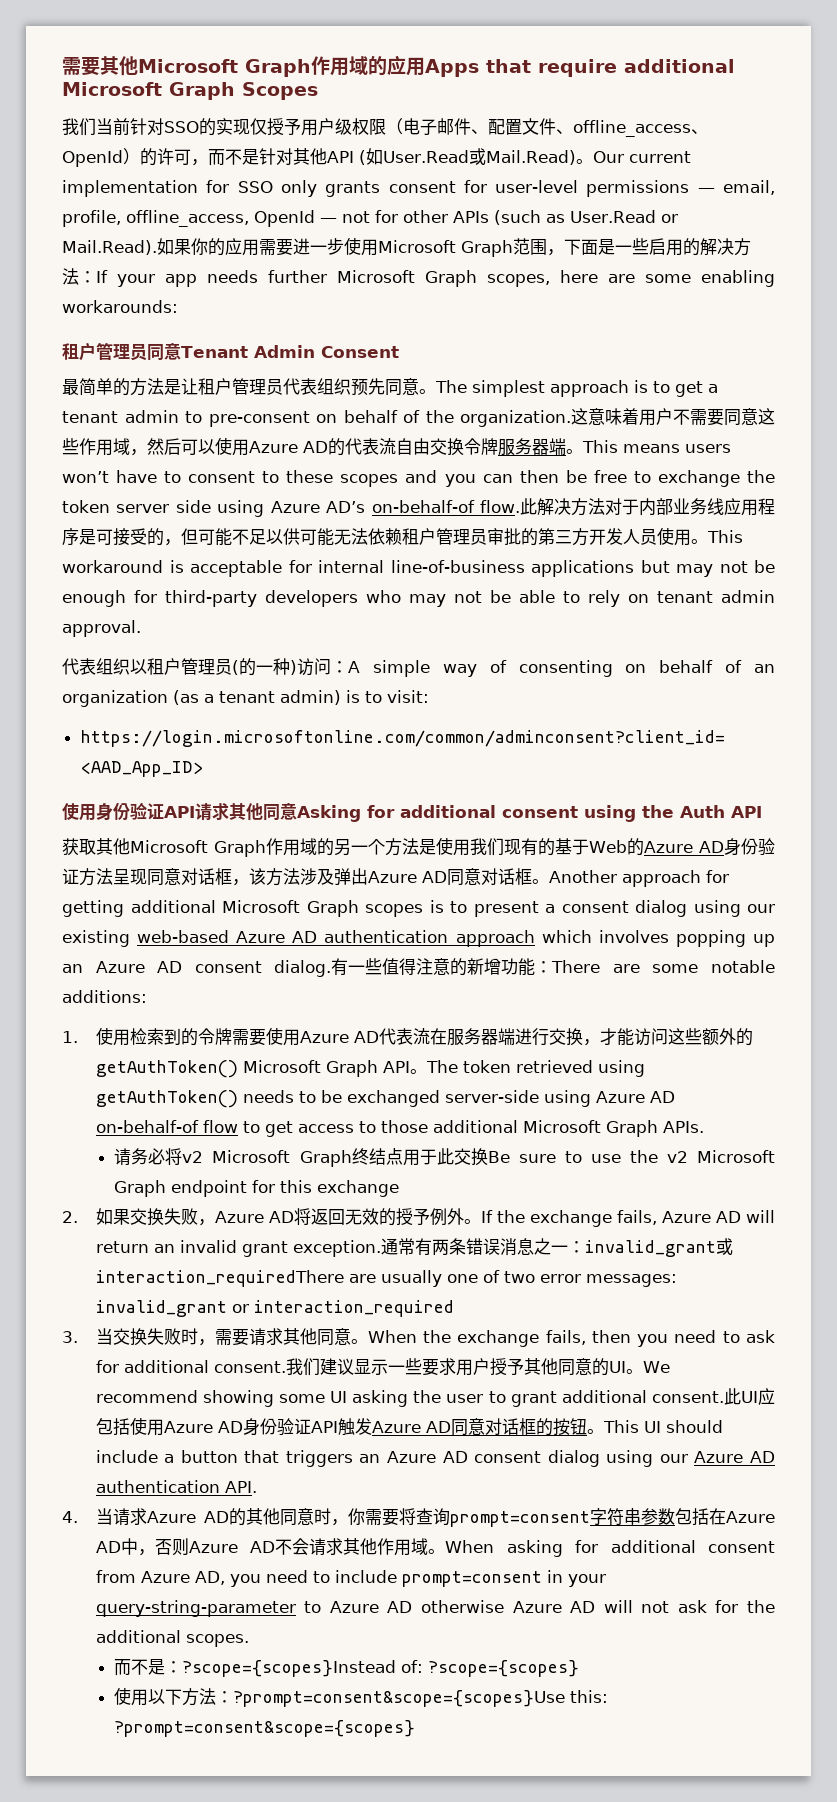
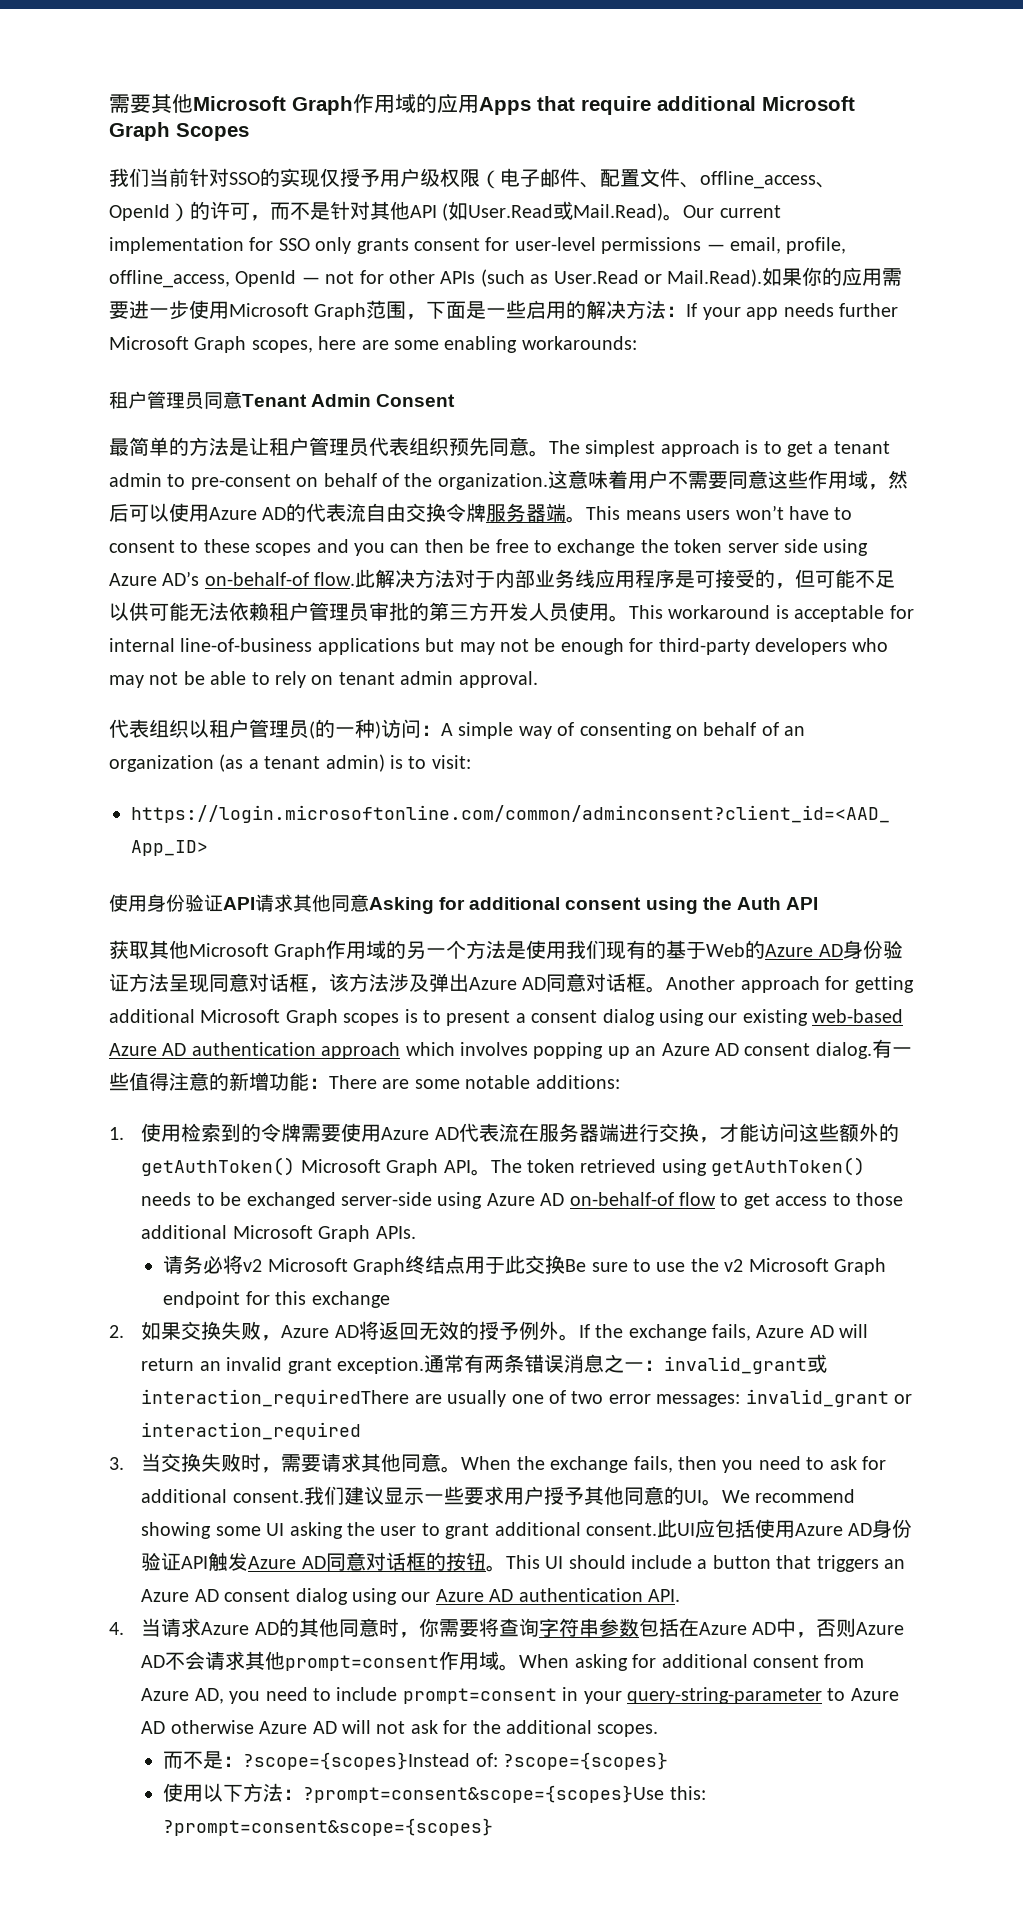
- 4.当请求Azure AD的其他同意时，你需要将查询prompt=consent字符串参数包括在Azure AD中，否则Azure AD不会请求其他作用域。
+ 4.当请求Azure AD的其他同意时，你需要将查询字符串参数包括在Azure AD中，否则Azure AD不会请求其他prompt=consent作用域。

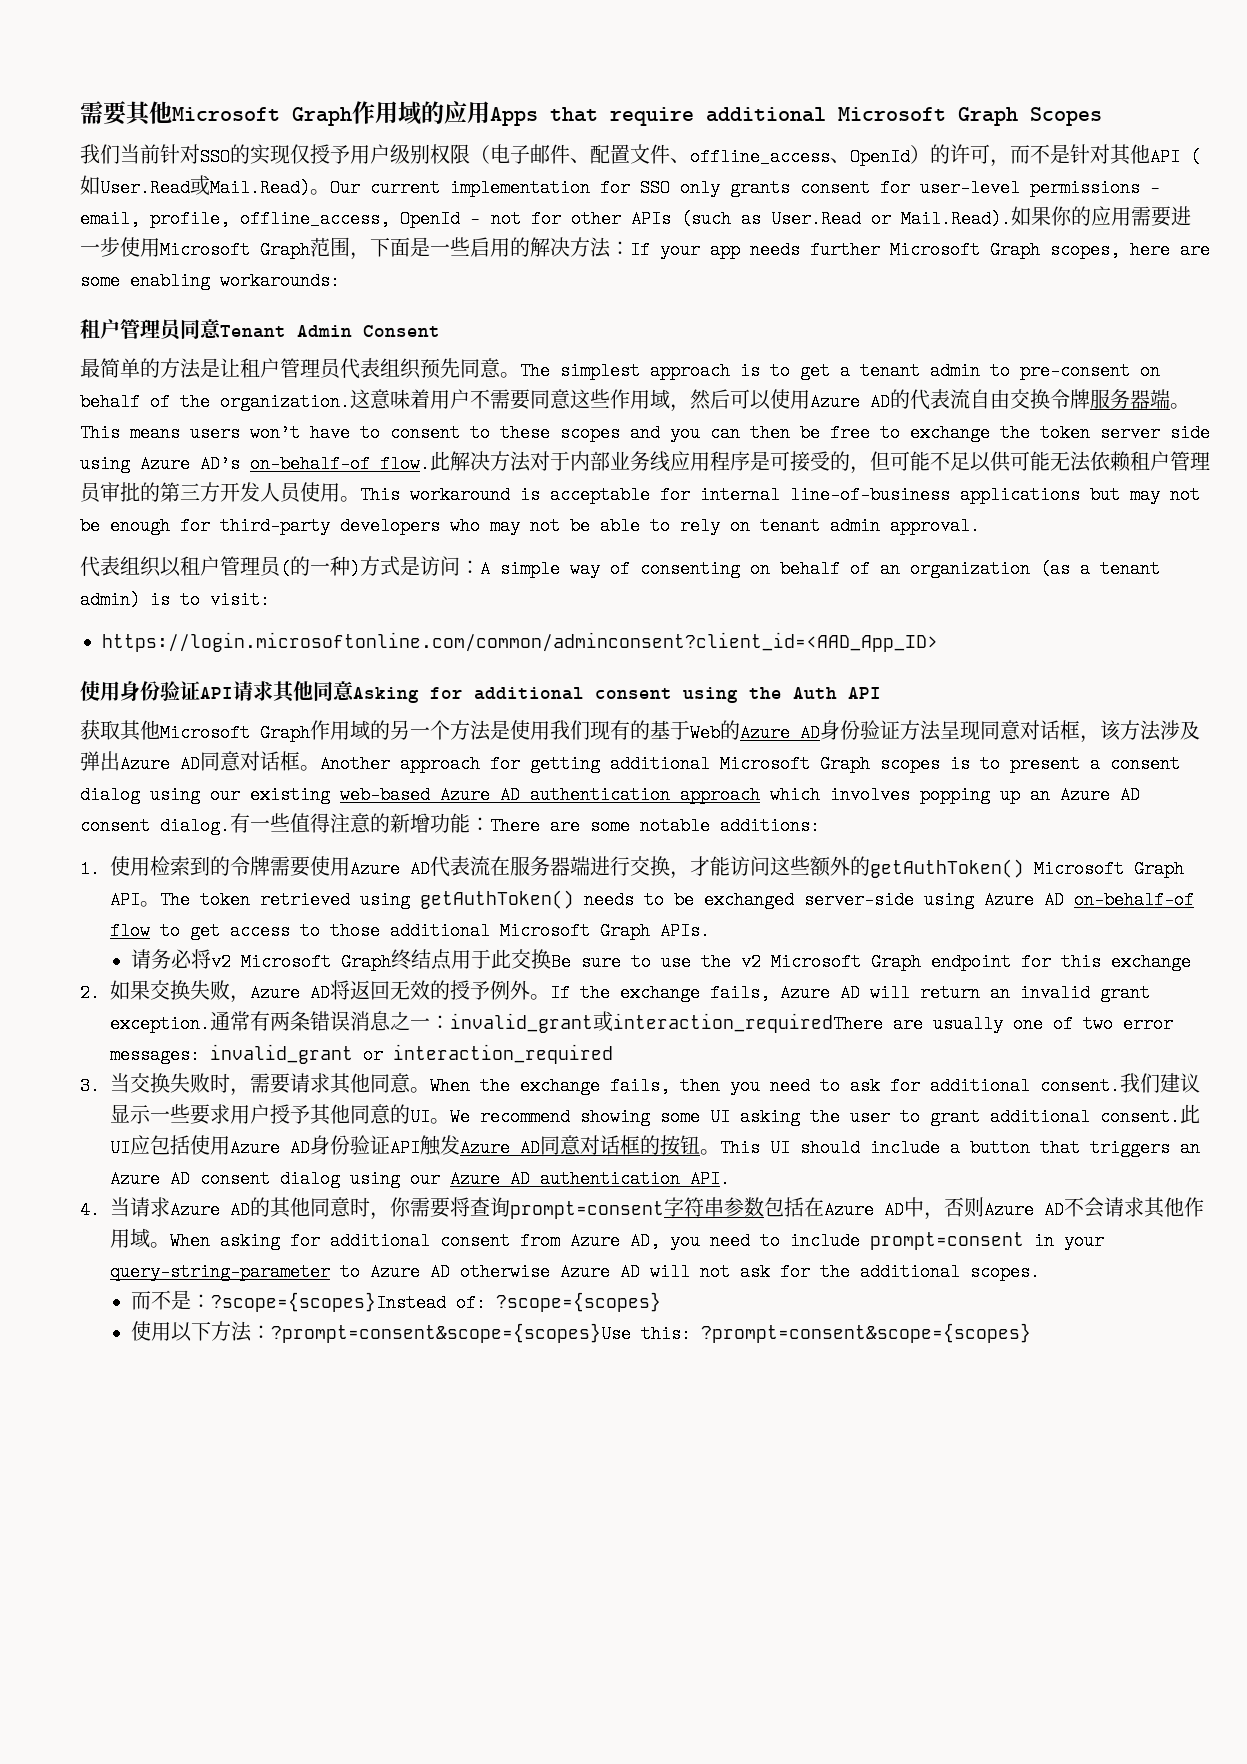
- 我们当前针对SSO的实现仅授予用户级权限（电子邮件、配置文件、offline_access、OpenId）的许可，而不是针对其他API (如User.Read或Mail.Read)。
+ 我们当前针对SSO的实现仅授予用户级别权限（电子邮件、配置文件、offline_access、OpenId）的许可，而不是针对其他API (如User.Read或Mail.Read)。
- 代表组织以租户管理员(的一种)访问：A simple way of consenting on behalf of an organization (as a tenant admin) is to visit:
+ 代表组织以租户管理员(的一种)方式是访问：A simple way of consenting on behalf of an organization (as a tenant admin) is to visit:
- 4.当请求Azure AD的其他同意时，你需要将查询字符串参数包括在Azure AD中，否则Azure AD不会请求其他prompt=consent作用域。
+ 4.当请求Azure AD的其他同意时，你需要将查询prompt=consent字符串参数包括在Azure AD中，否则Azure AD不会请求其他作用域。

